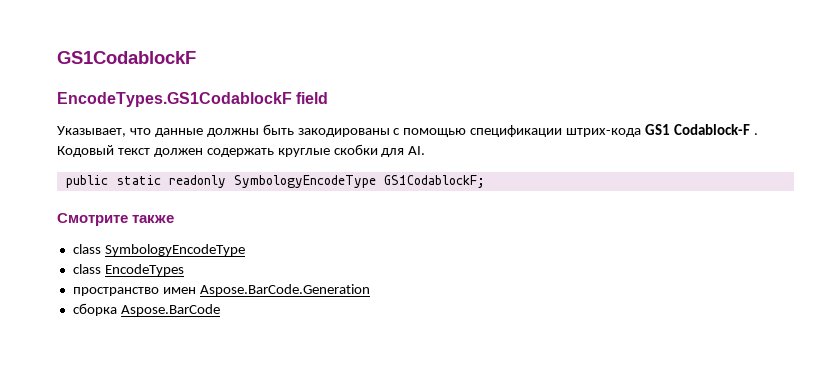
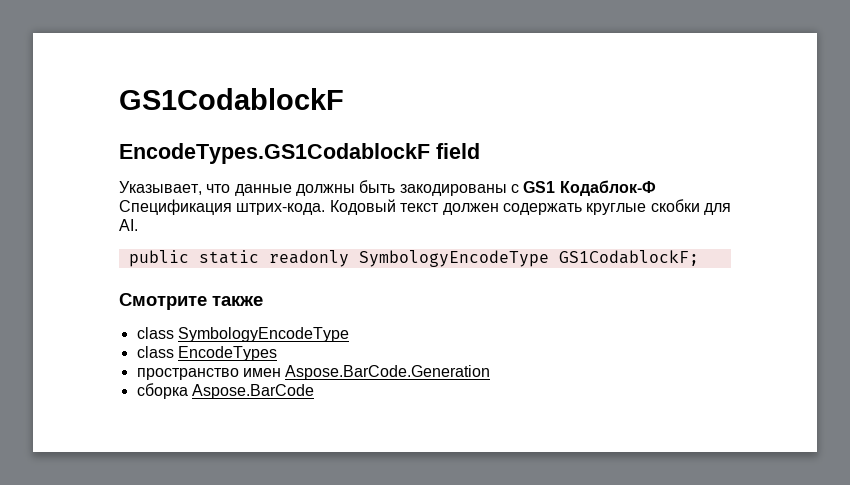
- Указывает, что данные должны быть закодированы с помощью спецификации штрих-кода GS1 Codablock-F .
+ Указывает, что данные должны быть закодированы с GS1 Кодаблок-Ф Спецификация штрих-кода.

